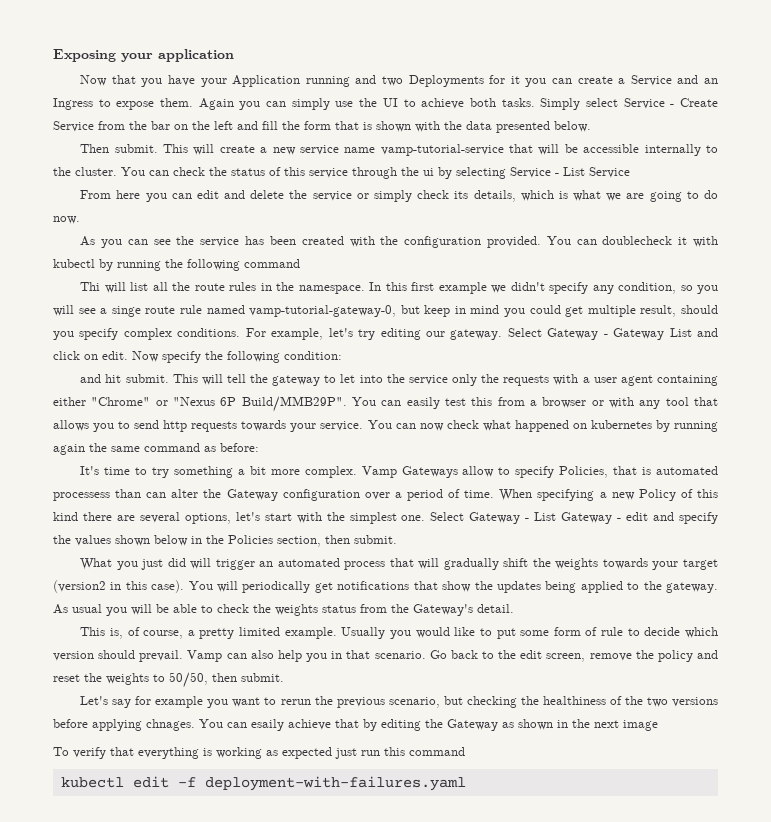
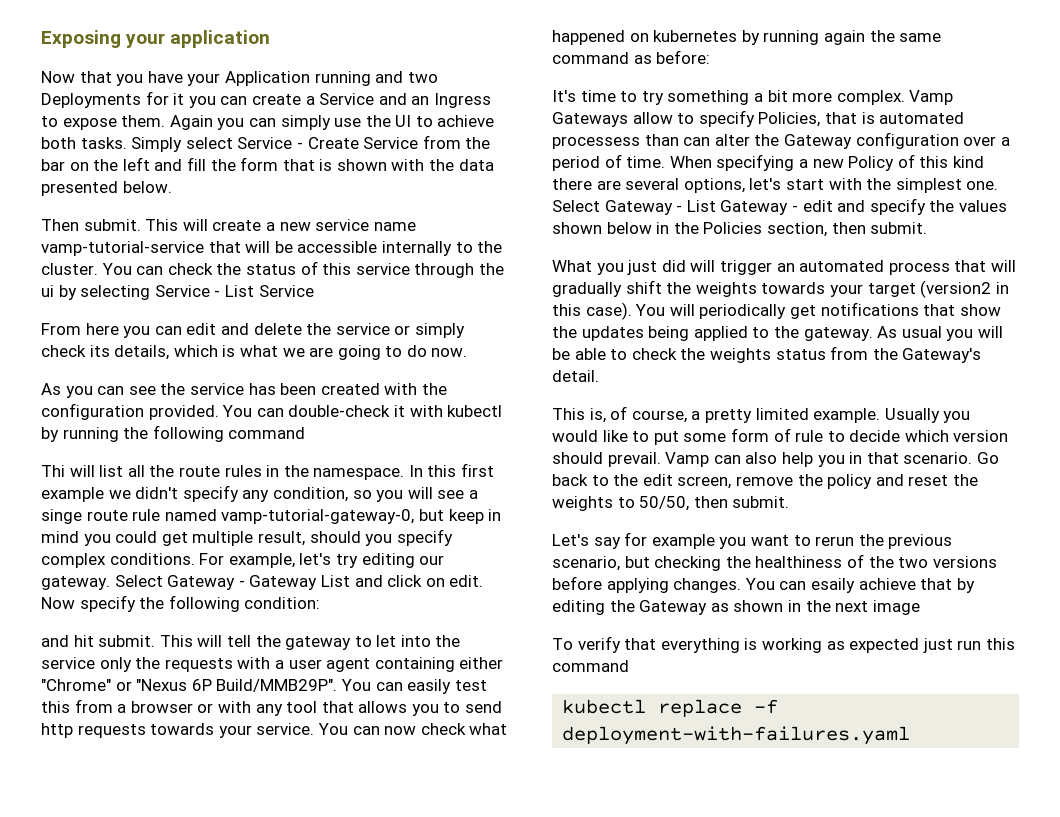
- You can doublecheck it with kubectl by running the following command
+ You can double-check it with kubectl by running the following command
- Let's say for example you want to rerun the previous scenario, but checking the healthiness of the two versions before applying chnages.
+ Let's say for example you want to rerun the previous scenario, but checking the healthiness of the two versions before applying changes.
- kubectl edit -f deployment-with-failures.yaml
+ kubectl replace -f deployment-with-failures.yaml

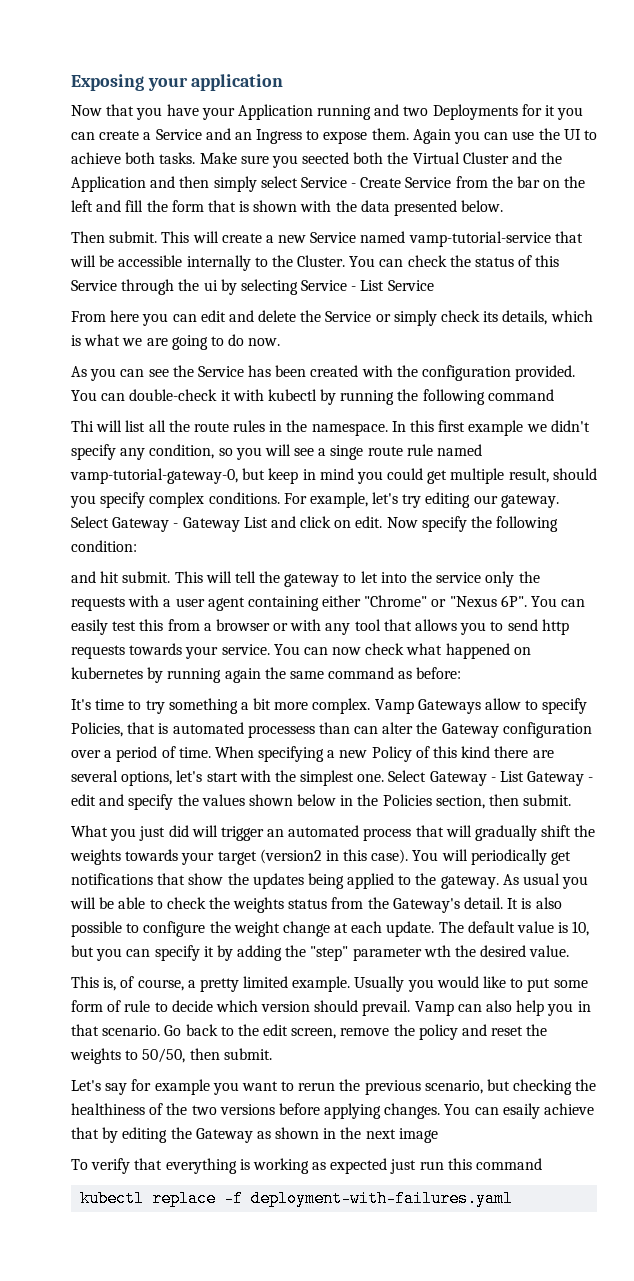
- Again you can simply use the UI to achieve both tasks.
+ Again you can use the UI to achieve both tasks.
- Simply select Service - Create Service from the bar on the left and fill the form that is shown with the data presented below.
+ Make sure you seected both the Virtual Cluster and the Application and then simply select Service - Create Service from the bar on the left and fill the form that is shown with the data presented below.
- This will create a new service name vamp-tutorial-service that will be accessible internally to the cluster.
+ This will create a new Service named vamp-tutorial-service that will be accessible internally to the Cluster.
- You can check the status of this service through the ui by selecting Service - List Service
+ You can check the status of this Service through the ui by selecting Service - List Service
- From here you can edit and delete the service or simply check its details, which is what we are going to do now.
+ From here you can edit and delete the Service or simply check its details, which is what we are going to do now.
- As you can see the service has been created with the configuration provided.
+ As you can see the Service has been created with the configuration provided.
- This will tell the gateway to let into the service only the requests with a user agent containing either "Chrome" or "Nexus 6P Build/MMB29P".
+ This will tell the gateway to let into the service only the requests with a user agent containing either "Chrome" or "Nexus 6P".
+ It is also possible to configure the weight change at each update. The default value is 10, but you can specify it by adding the "step" parameter wth the desired value.

